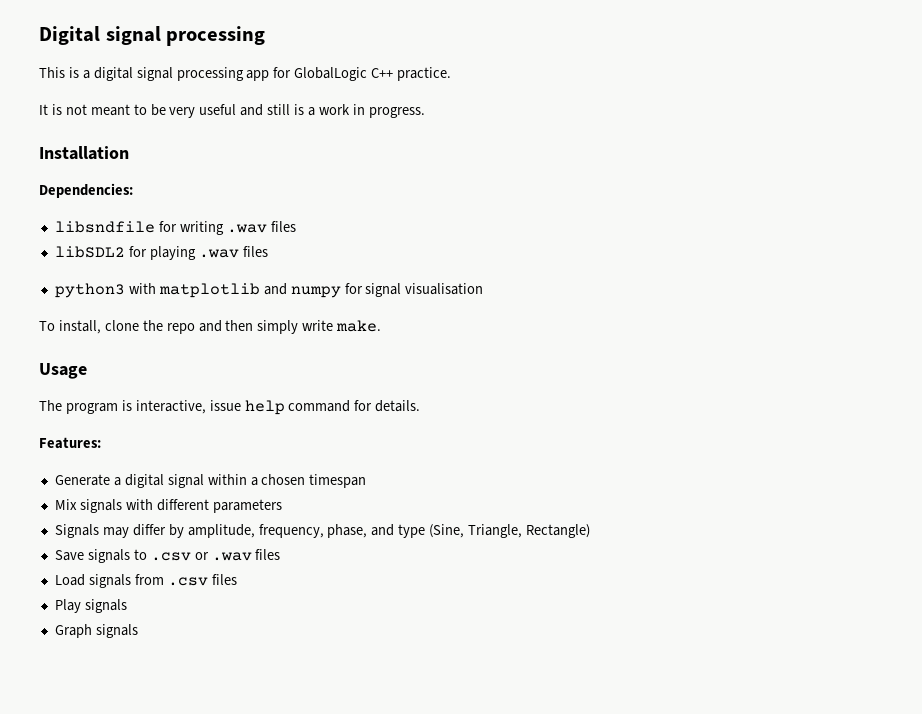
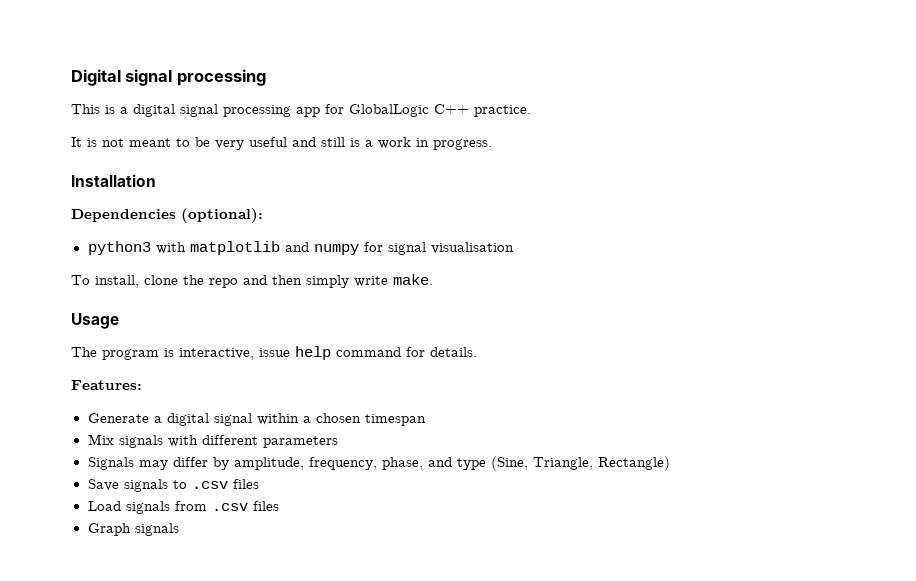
- Dependencies:
- libsndfile for writing .wav files
- libSDL2 for playing .wav files
+ Dependencies (optional):
- Save signals to .csv or .wav files
+ Save signals to .csv files
- Play signals

